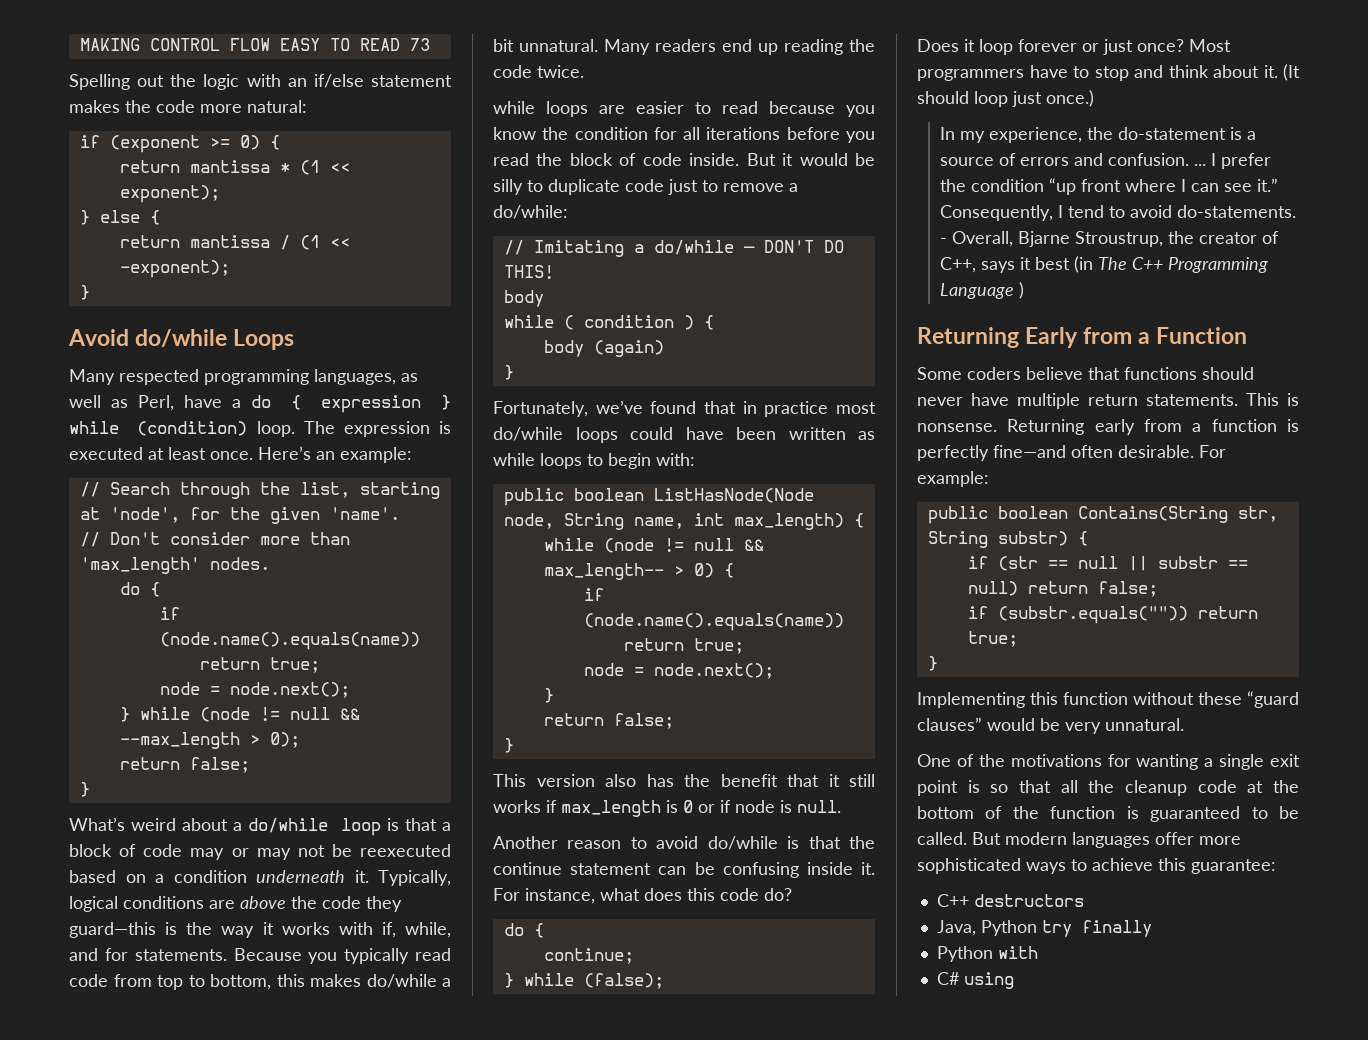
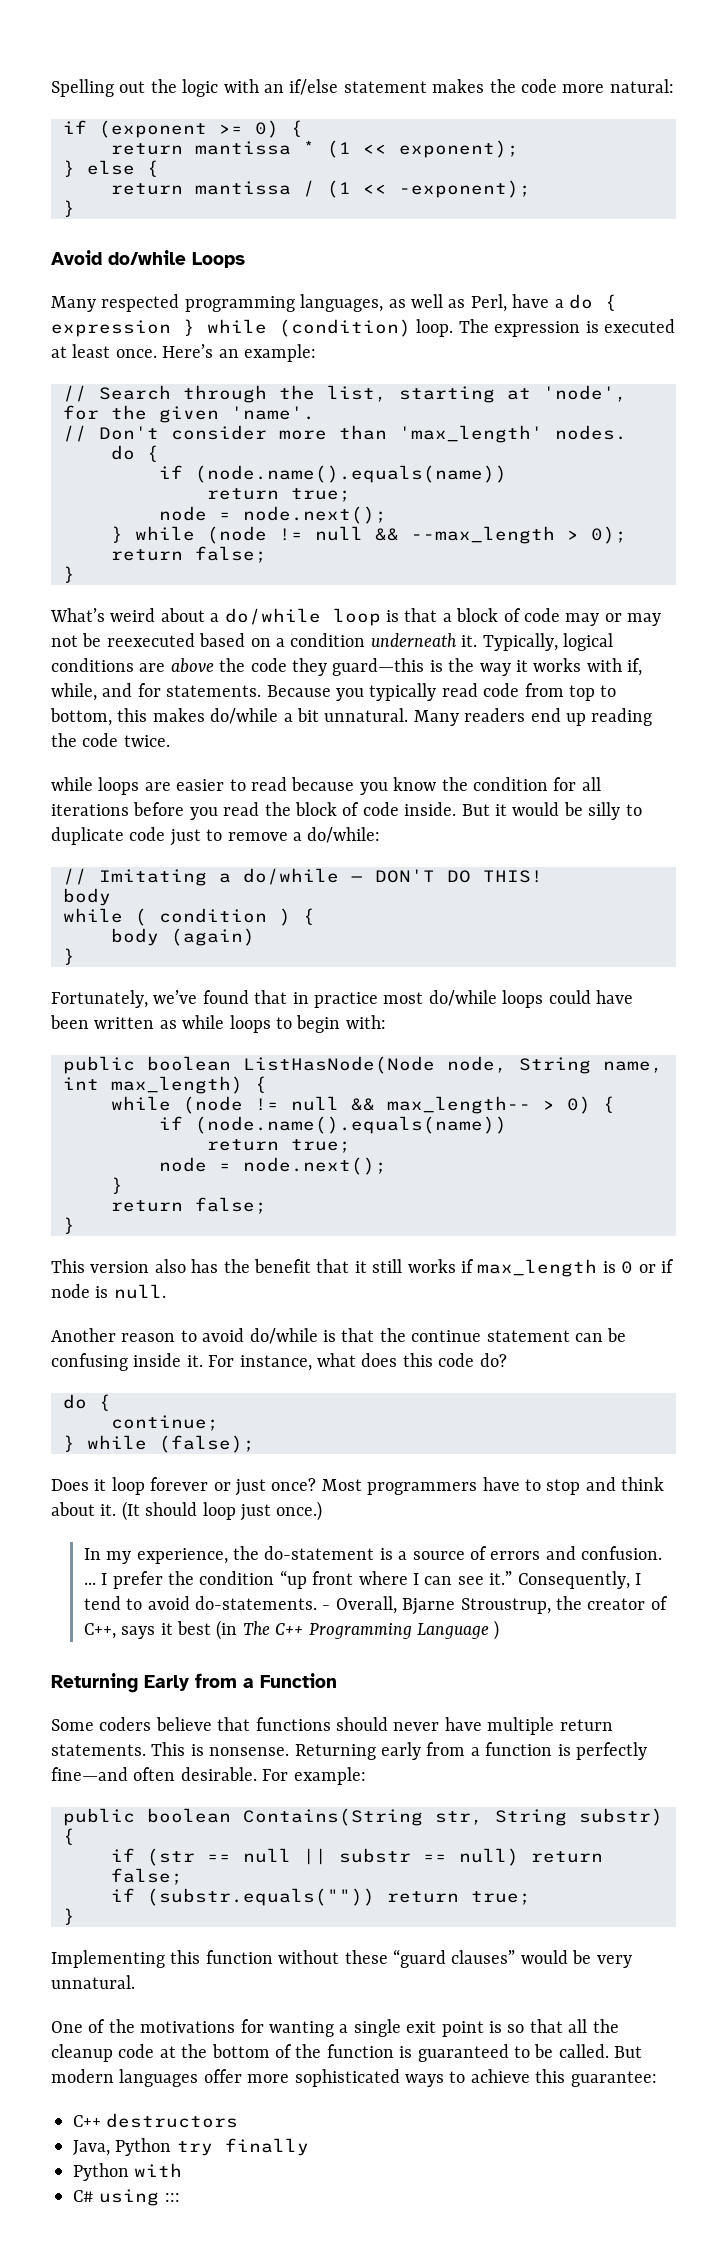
- MAKING CONTROL FLOW EASY TO READ 73
- C# using
+ C# using :::

